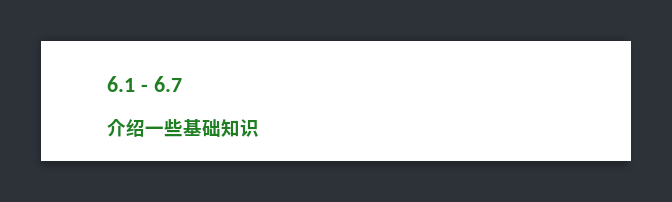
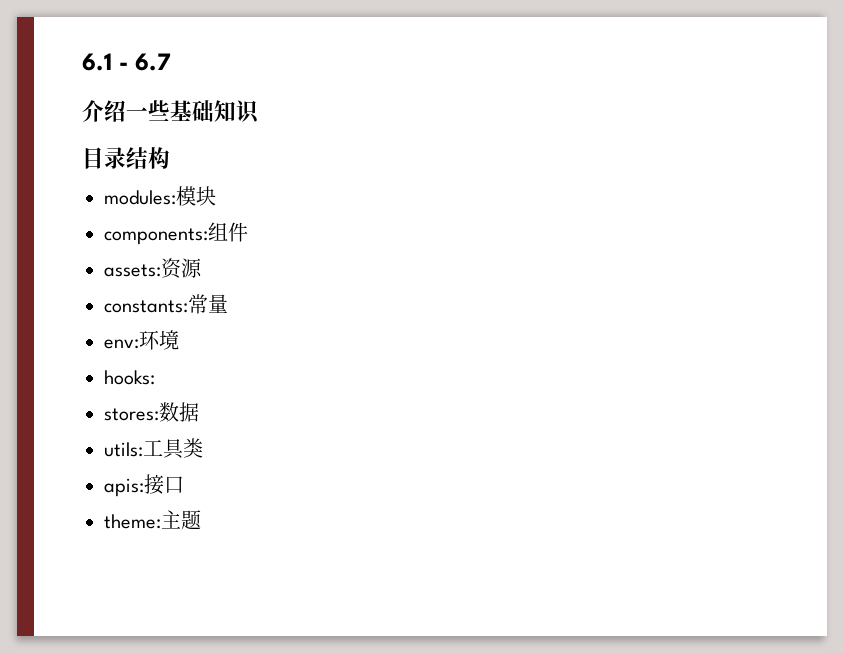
+ 目录结构
+ modules:模块
+ components:组件
+ assets:资源
+ constants:常量
+ env:环境
+ hooks:
+ stores:数据
+ utils:工具类
+ apis:接口
+ theme:主题

